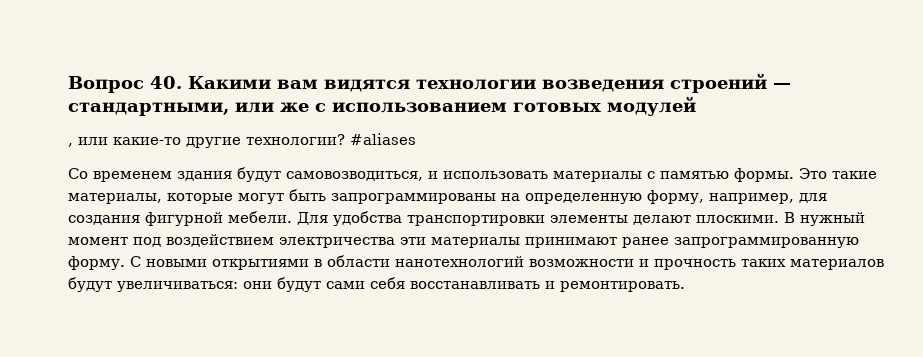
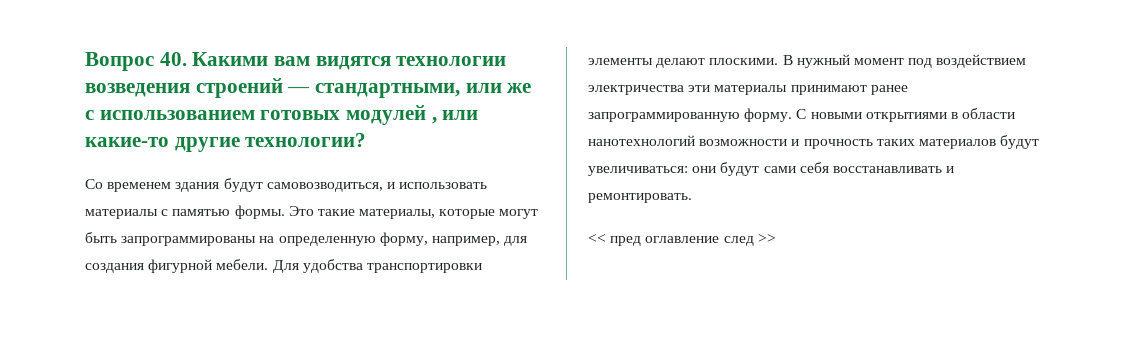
- Вопрос 40. Какими вам видятся технологии возведения строений — стандартными, или же с использованием готовых модулей
- , или какие-то другие технологии? #aliases
+ Вопрос 40. Какими вам видятся технологии возведения строений — стандартными, или же с использованием готовых модулей , или какие-то другие технологии?
+ << пред оглавление след >>

